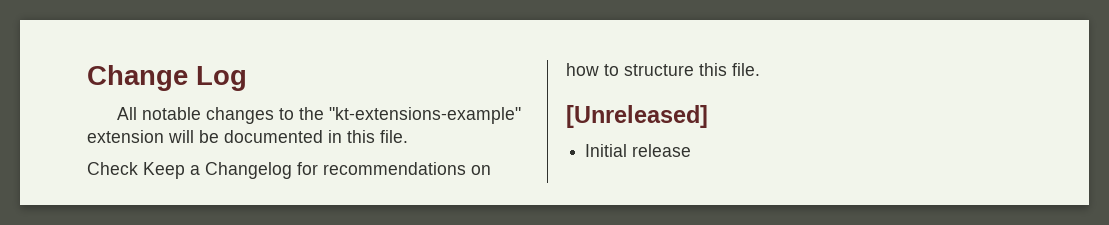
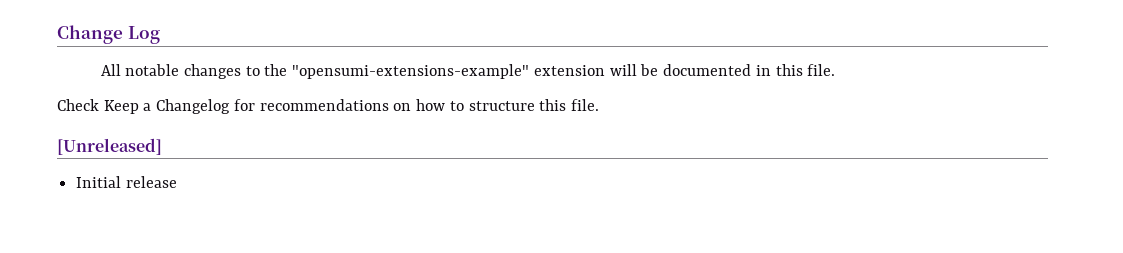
- All notable changes to the "kt-extensions-example" extension will be documented in this file.
+ All notable changes to the "opensumi-extensions-example" extension will be documented in this file.

